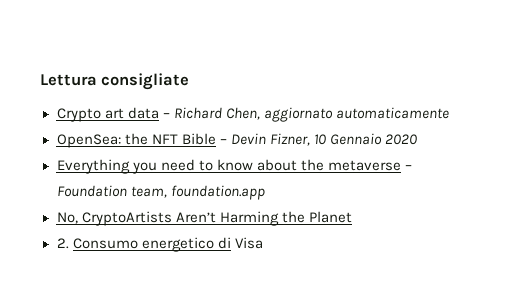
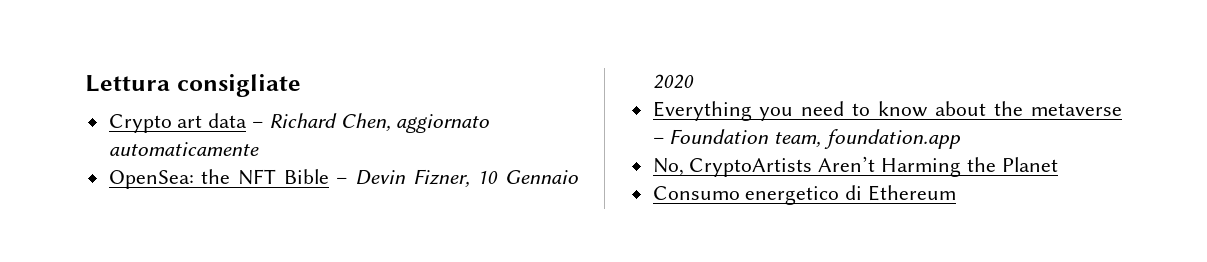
- 2. Consumo energetico di Visa
+ Consumo energetico di Ethereum

